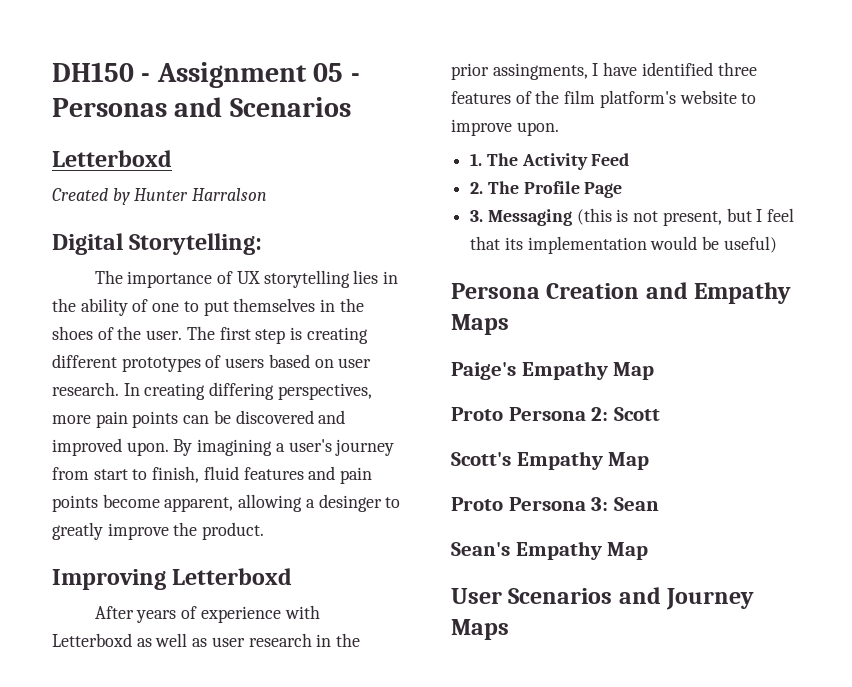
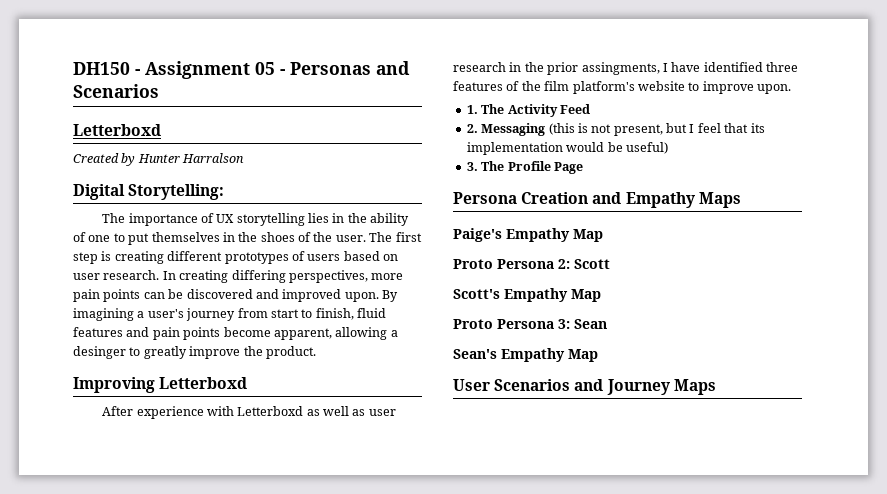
- After years of experience with Letterboxd as well as user research in the prior assingments, I have identified three features of the film platform's website to improve upon.
+ After experience with Letterboxd as well as user research in the prior assingments, I have identified three features of the film platform's website to improve upon.
- 2. The Profile Page
- 3. Messaging (this is not present, but I feel that its implementation would be useful)
+ 2. Messaging (this is not present, but I feel that its implementation would be useful)
+ 3. The Profile Page

